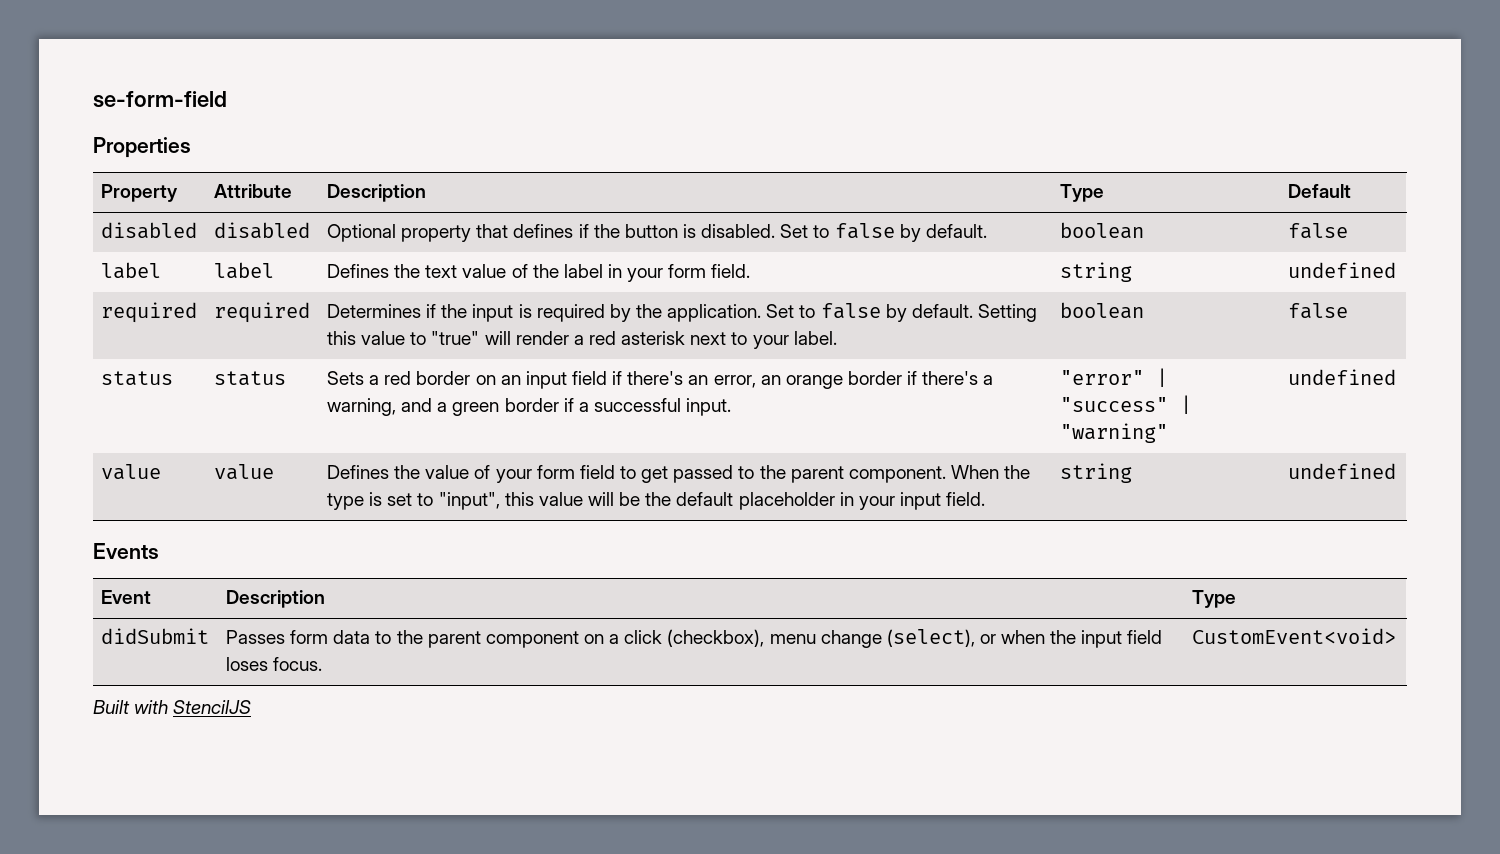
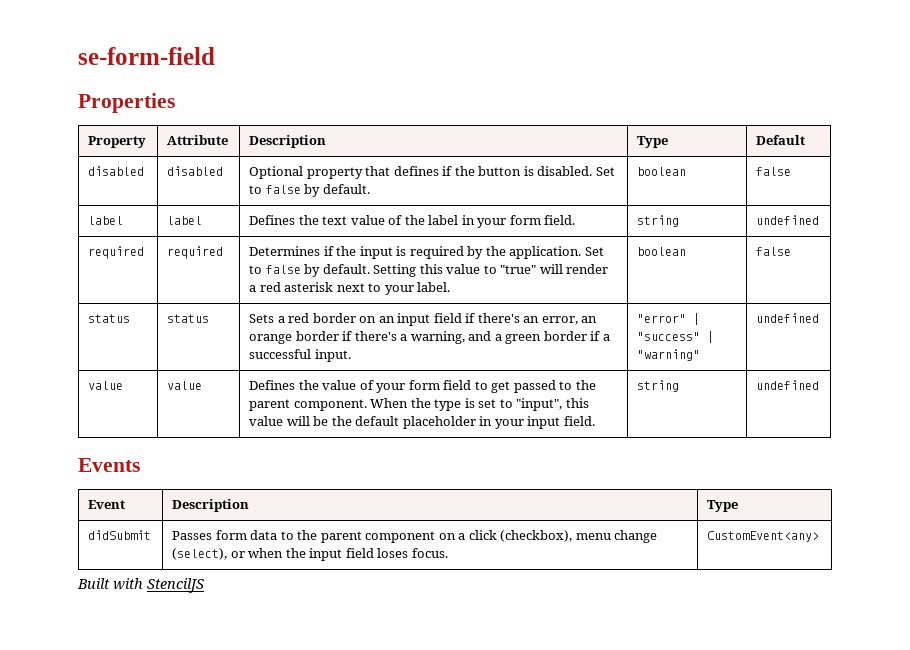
- didSubmit | Passes form data to the parent component on a click (checkbox), menu change (select), or when the input field loses focus. | CustomEvent<void>
+ didSubmit | Passes form data to the parent component on a click (checkbox), menu change (select), or when the input field loses focus. | CustomEvent<any>

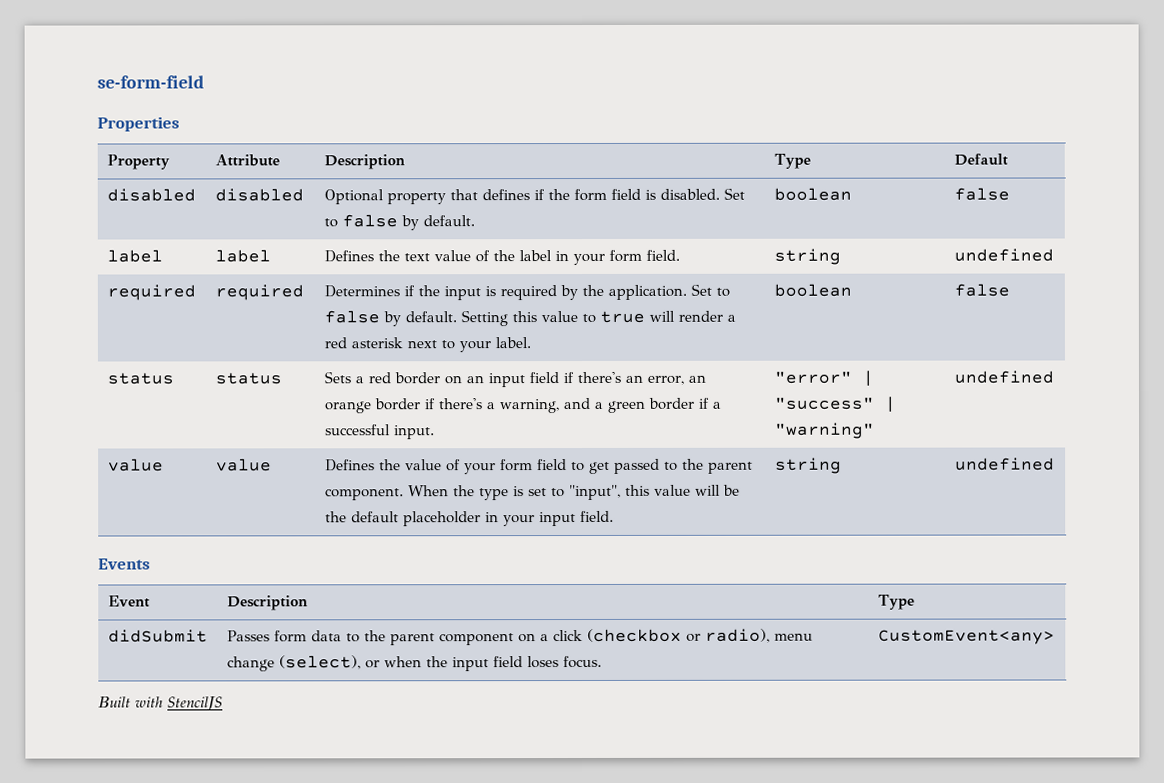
- disabled | disabled | Optional property that defines if the button is disabled. Set to false by default. | boolean | false
+ disabled | disabled | Optional property that defines if the form field is disabled. Set to false by default. | boolean | false
- required | required | Determines if the input is required by the application. Set to false by default. Setting this value to "true" will render a red asterisk next to your label. | boolean | false
+ required | required | Determines if the input is required by the application. Set to false by default. Setting this value to true will render a red asterisk next to your label. | boolean | false
- didSubmit | Passes form data to the parent component on a click (checkbox), menu change (select), or when the input field loses focus. | CustomEvent<any>
+ didSubmit | Passes form data to the parent component on a click (checkbox or radio), menu change (select), or when the input field loses focus. | CustomEvent<any>

